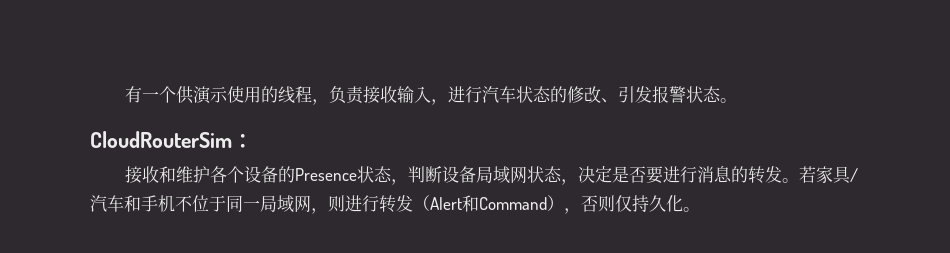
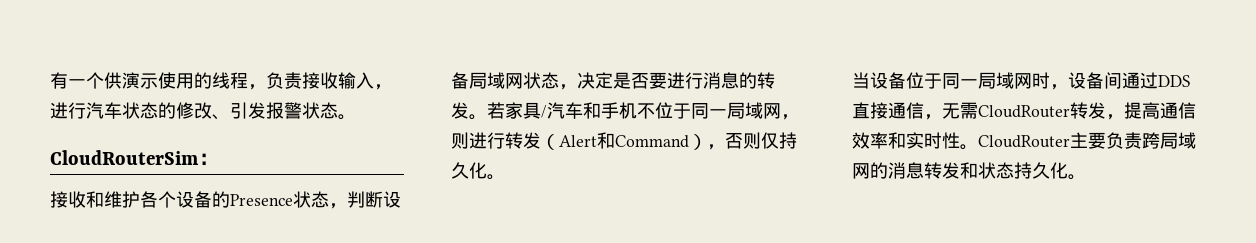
+ 当设备位于同一局域网时，设备间通过DDS直接通信，无需CloudRouter转发，提高通信效率和实时性。CloudRouter主要负责跨局域网的消息转发和状态持久化。

